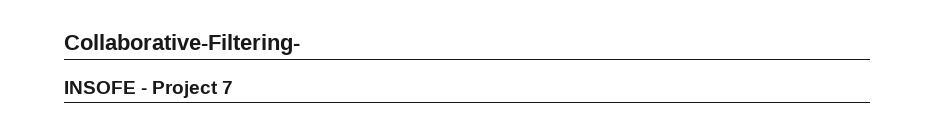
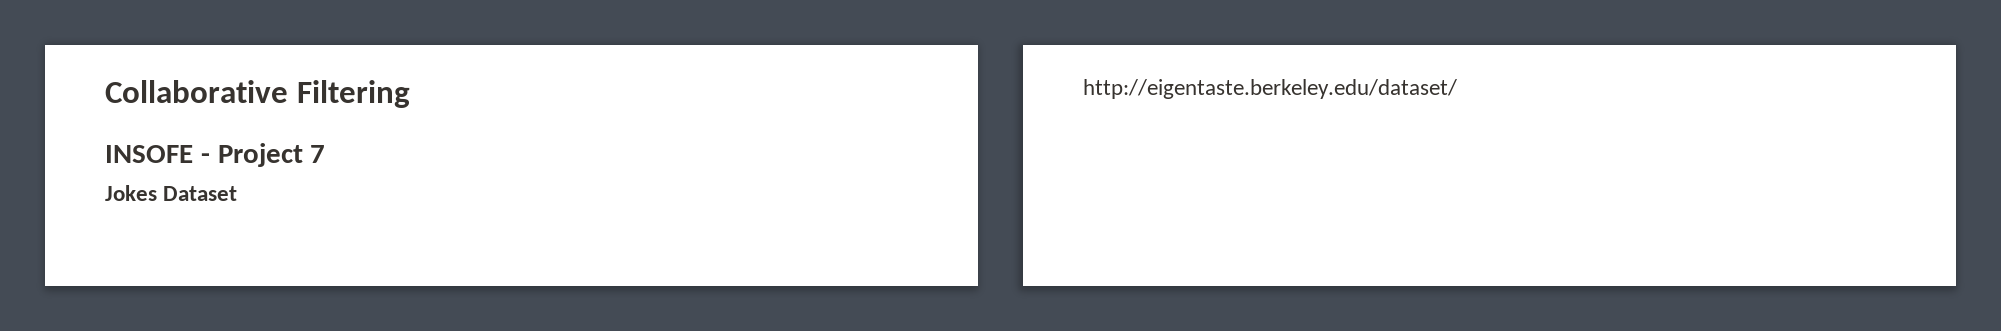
- Collaborative-Filtering-
+ Collaborative Filtering
+ Jokes Dataset
+ http://eigentaste.berkeley.edu/dataset/

